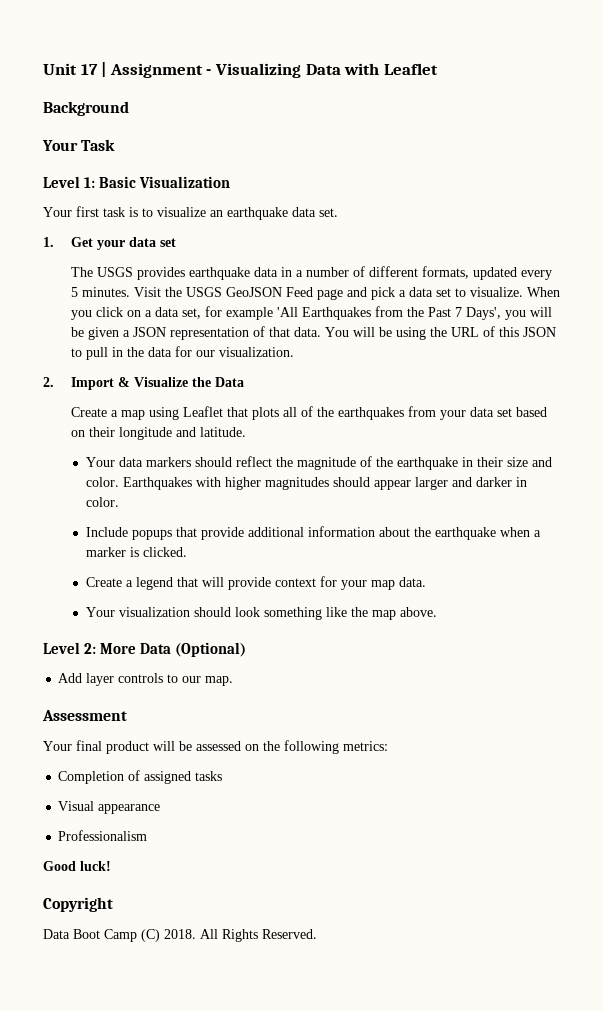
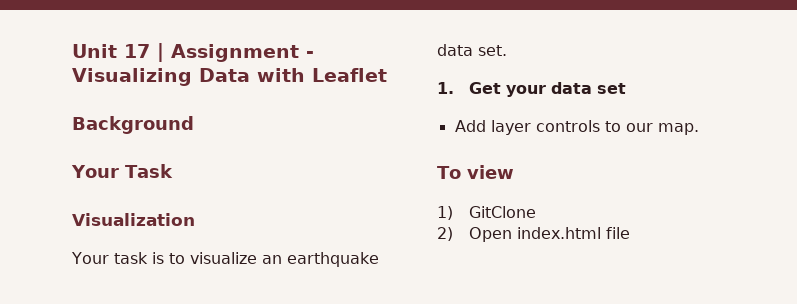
- Level 1: Basic Visualization
+ Visualization
- Your first task is to visualize an earthquake data set.
+ Your task is to visualize an earthquake data set.
- The USGS provides earthquake data in a number of different formats, updated every 5 minutes. Visit the USGS GeoJSON Feed page and pick a data set to visualize. When you click on a data set, for example 'All Earthquakes from the Past 7 Days', you will be given a JSON representation of that data. You will be using the URL of this JSON to pull in the data for our visualization.
- 2. Import & Visualize the Data
- Create a map using Leaflet that plots all of the earthquakes from your data set based on their longitude and latitude.
- Your data markers should reflect the magnitude of the earthquake in their size and color. Earthquakes with higher magnitudes should appear larger and darker in color.
- Include popups that provide additional information about the earthquake when a marker is clicked.
- Create a legend that will provide context for your map data.
- Your visualization should look something like the map above.
- Level 2: More Data (Optional)
- Assessment
- Your final product will be assessed on the following metrics:
- Completion of assigned tasks
- Visual appearance
- Professionalism
- Good luck!
- Copyright
- Data Boot Camp (C) 2018. All Rights Reserved.
+ To view
+ 1) GitClone
+ 2) Open index.html file

